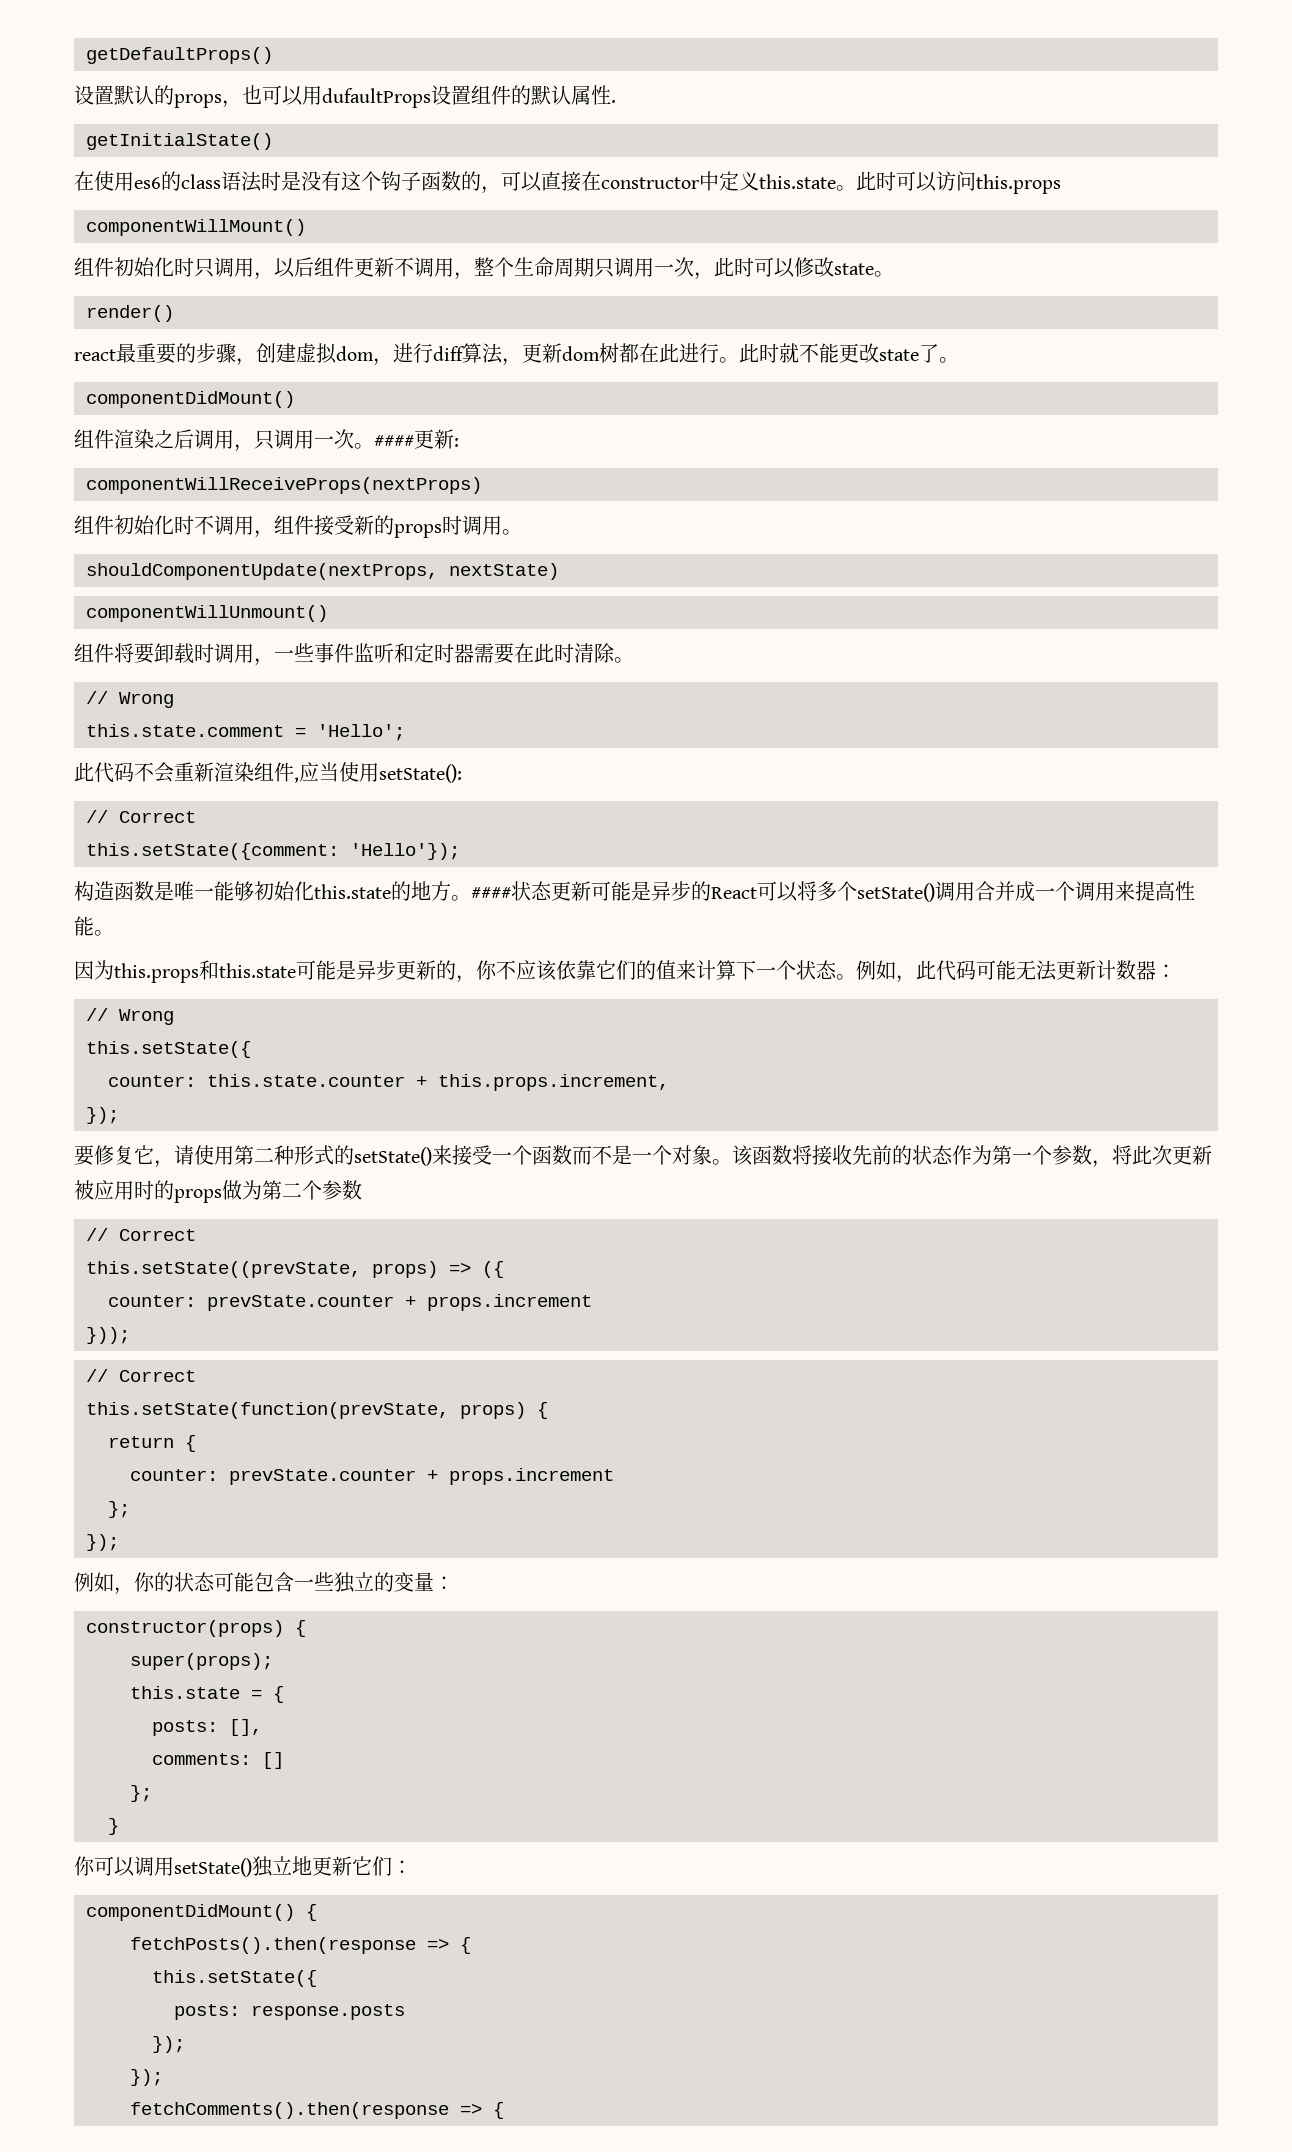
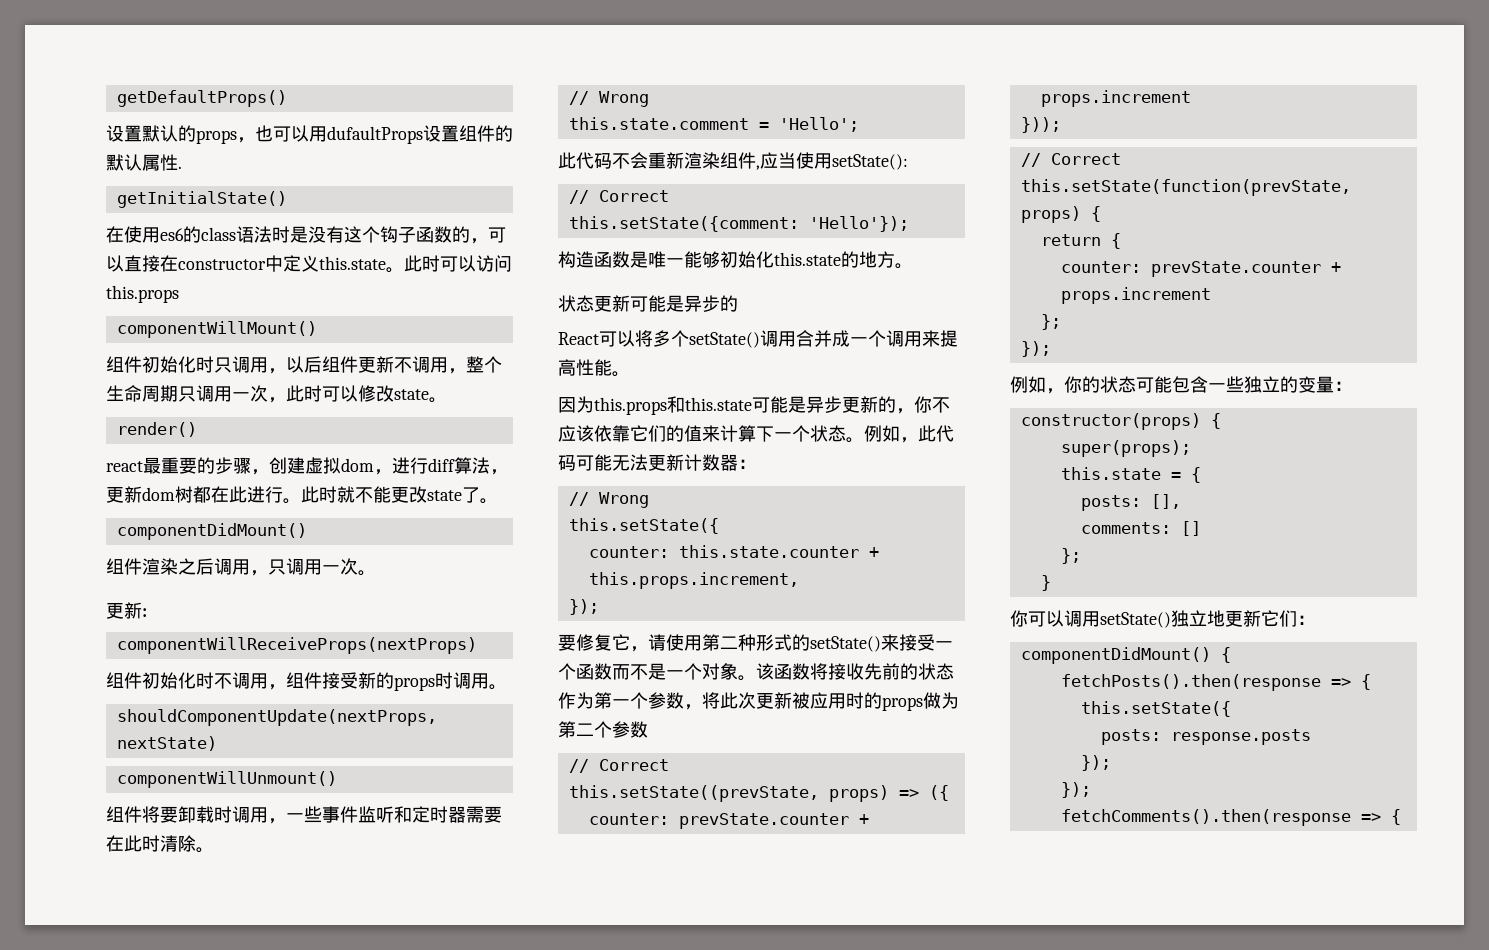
- 组件渲染之后调用，只调用一次。####更新:
+ 组件渲染之后调用，只调用一次。
+ 更新:
- 构造函数是唯一能够初始化this.state的地方。####状态更新可能是异步的React可以将多个setState()调用合并成一个调用来提高性能。
+ 构造函数是唯一能够初始化this.state的地方。
+ 状态更新可能是异步的
+ React可以将多个setState()调用合并成一个调用来提高性能。

